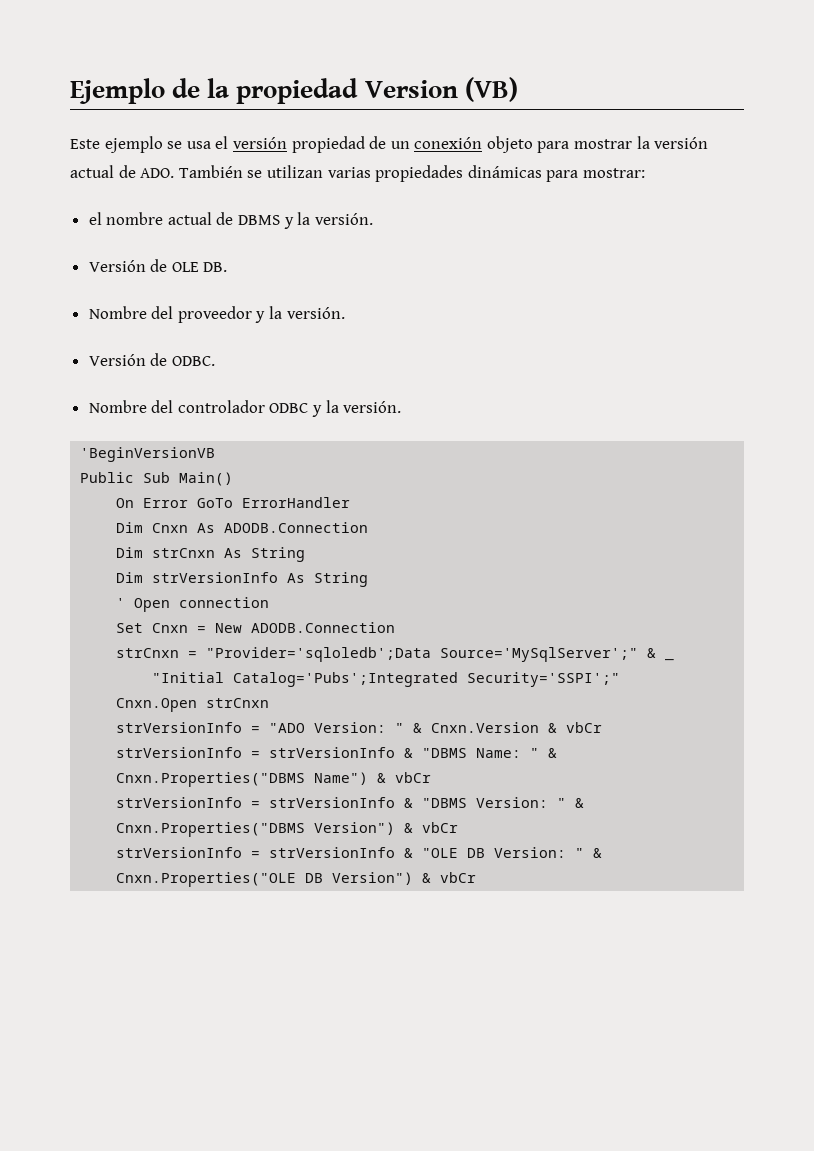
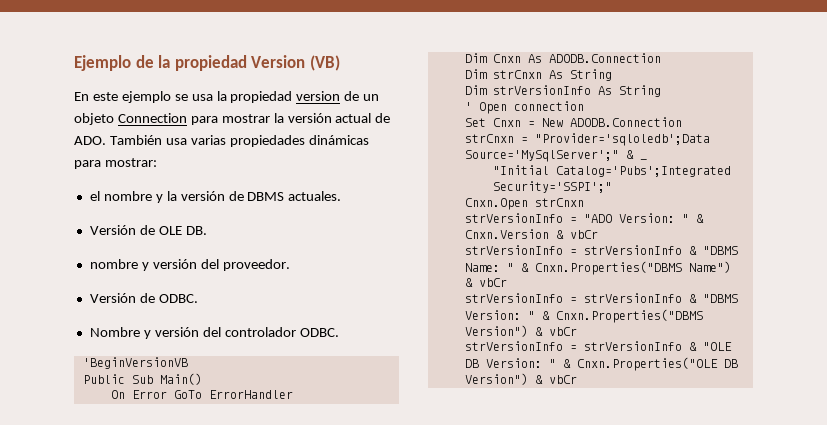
- Este ejemplo se usa el versión propiedad de un conexión objeto para mostrar la versión actual de ADO. También se utilizan varias propiedades dinámicas para mostrar:
+ En este ejemplo se usa la propiedad version de un objeto Connection para mostrar la versión actual de ADO. También usa varias propiedades dinámicas para mostrar:
- el nombre actual de DBMS y la versión.
+ el nombre y la versión de DBMS actuales.
  Versión de OLE DB.
- Nombre del proveedor y la versión.
+ nombre y versión del proveedor.
  Versión de ODBC.
- Nombre del controlador ODBC y la versión.
+ Nombre y versión del controlador ODBC.

